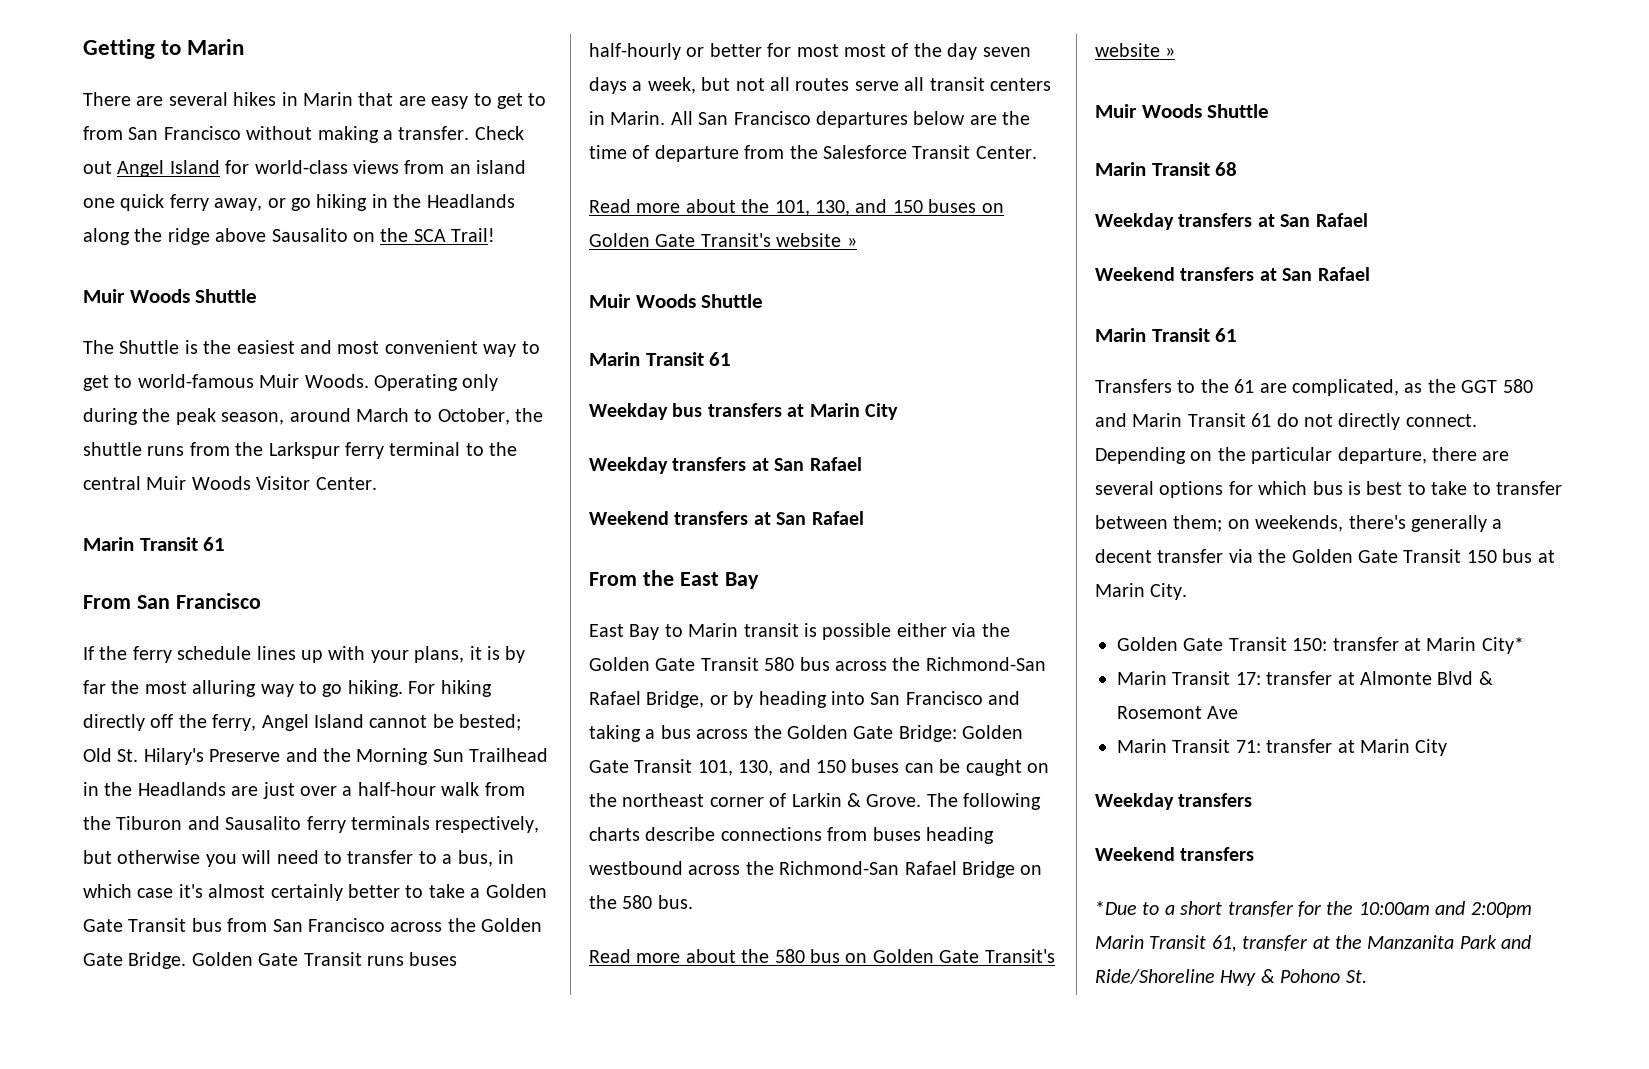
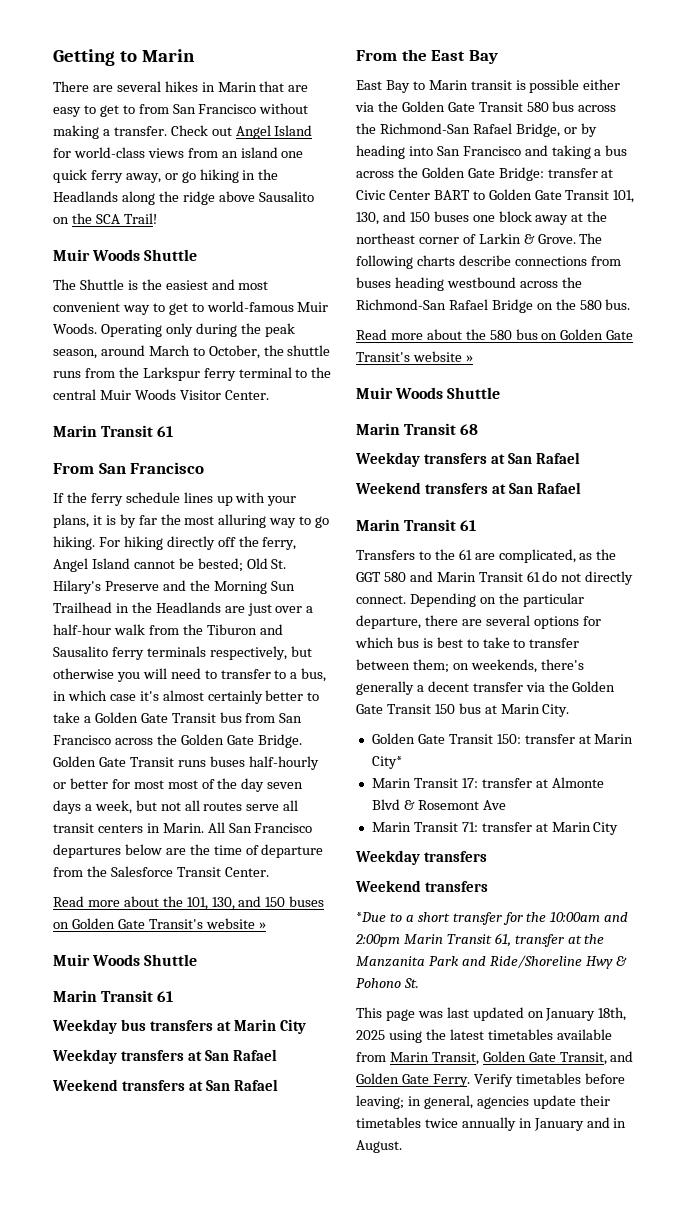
- East Bay to Marin transit is possible either via the Golden Gate Transit 580 bus across the Richmond-San Rafael Bridge, or by heading into San Francisco and taking a bus across the Golden Gate Bridge: Golden Gate Transit 101, 130, and 150 buses can be caught on the northeast corner of Larkin & Grove.
+ East Bay to Marin transit is possible either via the Golden Gate Transit 580 bus across the Richmond-San Rafael Bridge, or by heading into San Francisco and taking a bus across the Golden Gate Bridge: transfer at Civic Center BART to Golden Gate Transit 101, 130, and 150 buses one block away at the northeast corner of Larkin & Grove.
+ This page was last updated on January 18th, 2025 using the latest timetables available from Marin Transit, Golden Gate Transit, and Golden Gate Ferry. Verify timetables before leaving; in general, agencies update their timetables twice annually in January and in August.

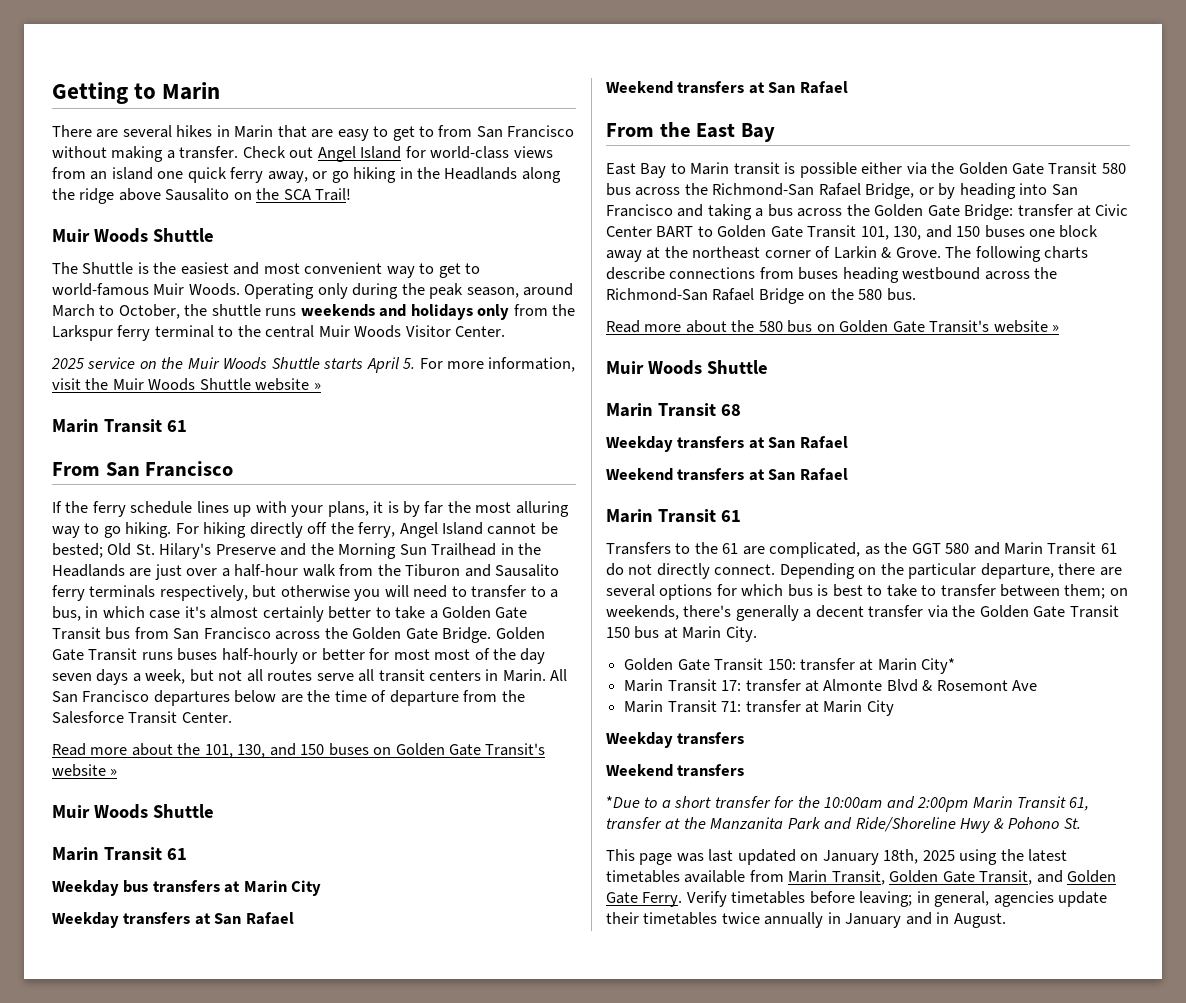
- Operating only during the peak season, around March to October, the shuttle runs from the Larkspur ferry terminal to the central Muir Woods Visitor Center.
+ Operating only during the peak season, around March to October, the shuttle runs weekends and holidays only from the Larkspur ferry terminal to the central Muir Woods Visitor Center.
+ 2025 service on the Muir Woods Shuttle starts April 5. For more information, visit the Muir Woods Shuttle website »

